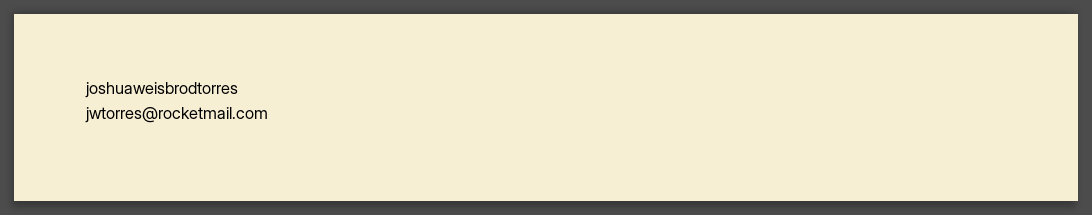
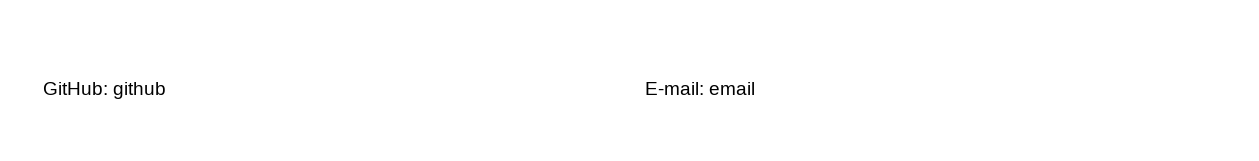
- joshuaweisbrodtorres
- jwtorres@rocketmail.com
+ GitHub: github
+ E-mail: email

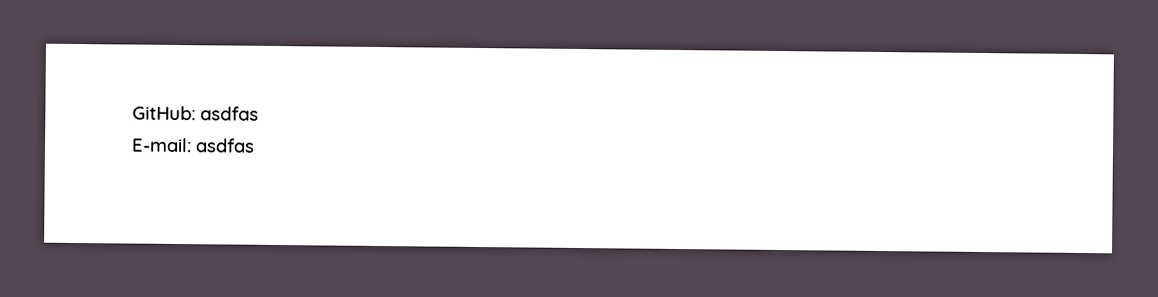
- GitHub: github
+ GitHub: asdfas
- E-mail: email
+ E-mail: asdfas

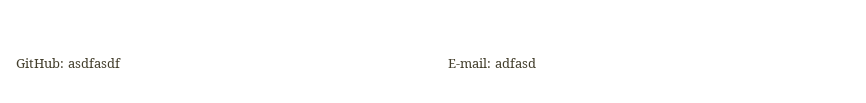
- GitHub: asdfas
+ GitHub: asdfasdf
- E-mail: asdfas
+ E-mail: adfasd

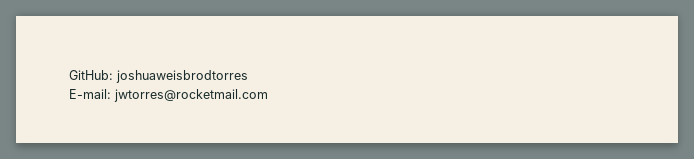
- GitHub: asdfasdf
+ GitHub: joshuaweisbrodtorres
- E-mail: adfasd
+ E-mail: jwtorres@rocketmail.com

